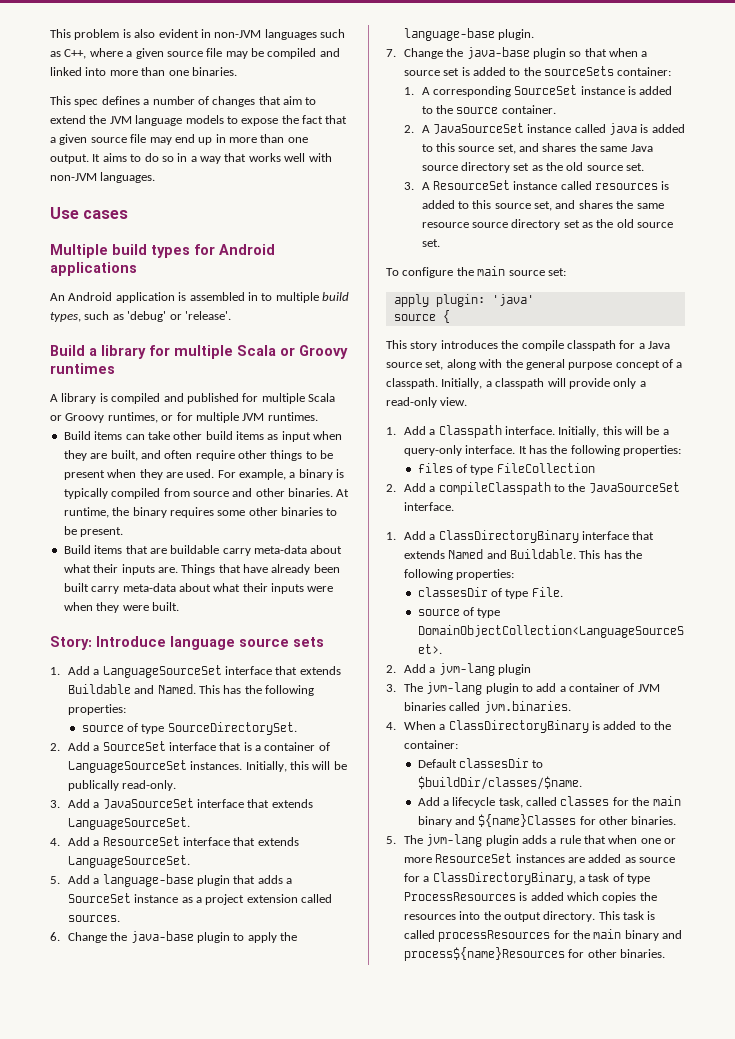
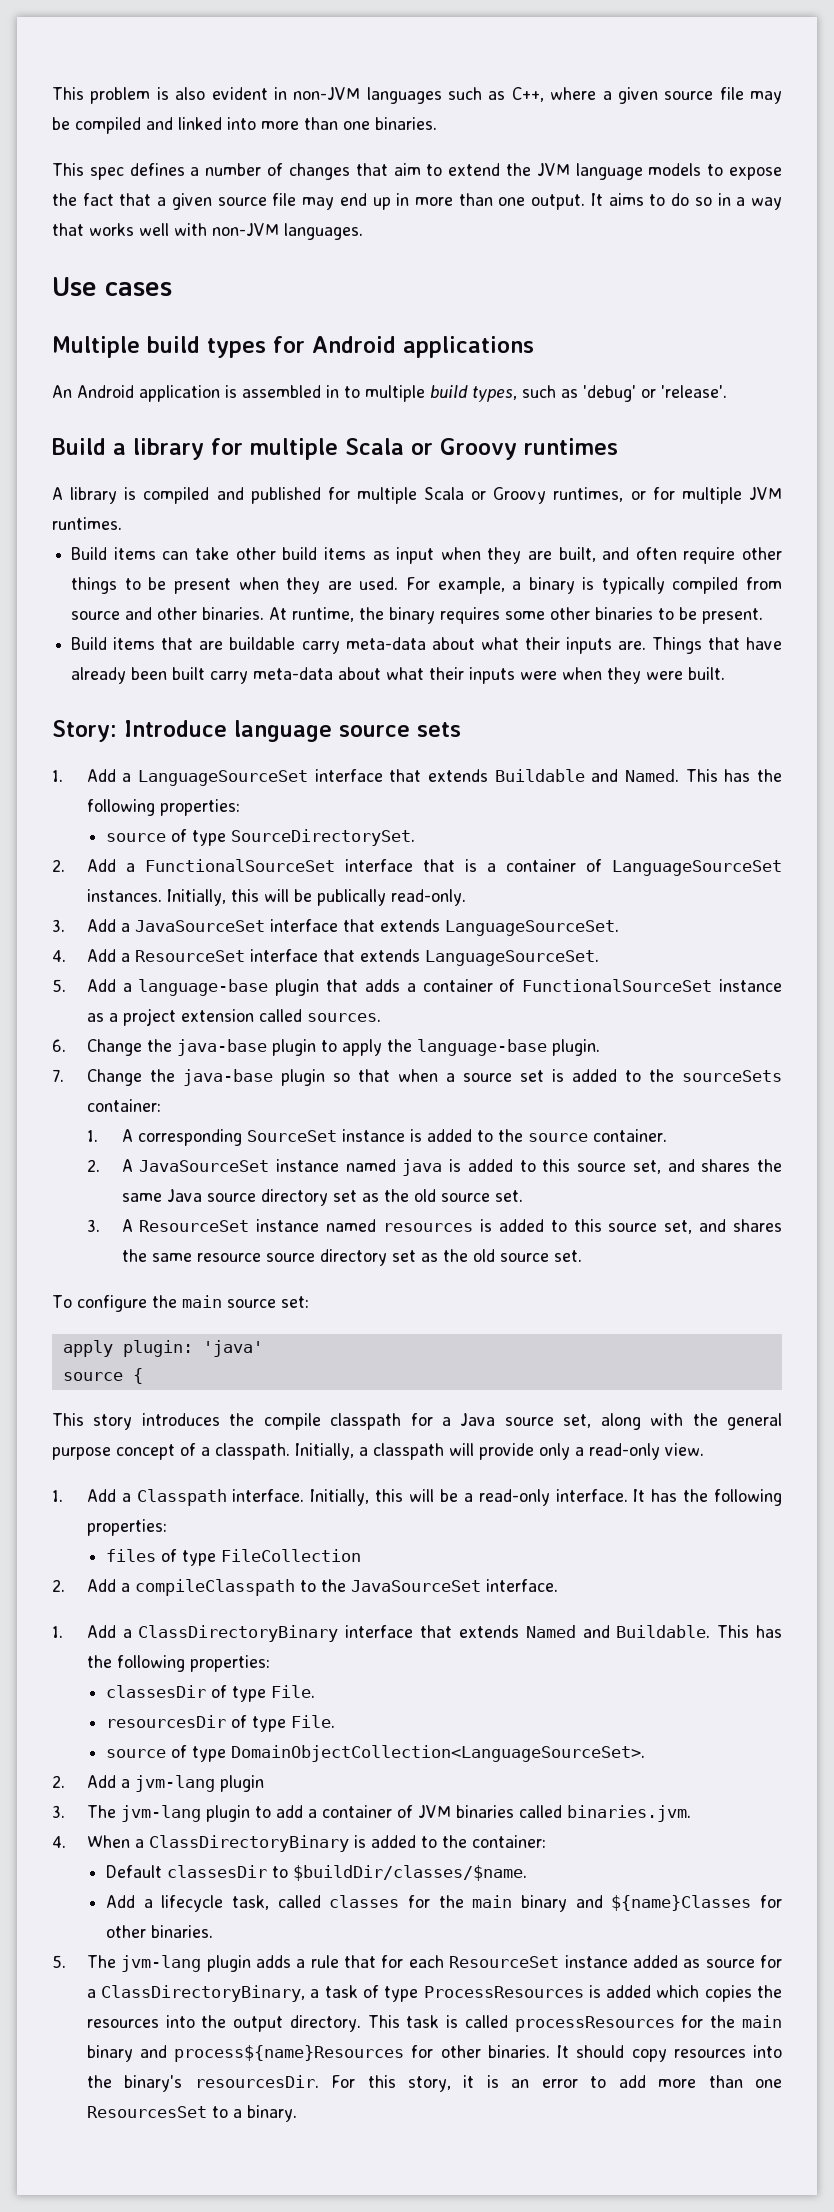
- 2. Add a SourceSet interface that is a container of LanguageSourceSet instances.
+ 2. Add a FunctionalSourceSet interface that is a container of LanguageSourceSet instances.
- 5. Add a language-base plugin that adds a SourceSet instance as a project extension called sources.
+ 5. Add a language-base plugin that adds a container of FunctionalSourceSet instance as a project extension called sources.
- 2. A JavaSourceSet instance called java is added to this source set, and shares the same Java source directory set as the old source set.
+ 2. A JavaSourceSet instance named java is added to this source set, and shares the same Java source directory set as the old source set.
- 3. A ResourceSet instance called resources is added to this source set, and shares the same resource source directory set as the old source set.
+ 3. A ResourceSet instance named resources is added to this source set, and shares the same resource source directory set as the old source set.
- Initially, this will be a query-only interface.
+ Initially, this will be a read-only interface.
+ resourcesDir of type File.
- 3. The jvm-lang plugin to add a container of JVM binaries called jvm.binaries.
+ 3. The jvm-lang plugin to add a container of JVM binaries called binaries.jvm.
- 5. The jvm-lang plugin adds a rule that when one or more ResourceSet instances are added as source for a ClassDirectoryBinary, a task of type ProcessResources is added which copies the resources into the output directory.
+ 5. The jvm-lang plugin adds a rule that for each ResourceSet instance added as source for a ClassDirectoryBinary, a task of type ProcessResources is added which copies the resources into the output directory.
+ It should copy resources into the binary's resourcesDir. For this story, it is an error to add more than one ResourcesSet to a binary.

